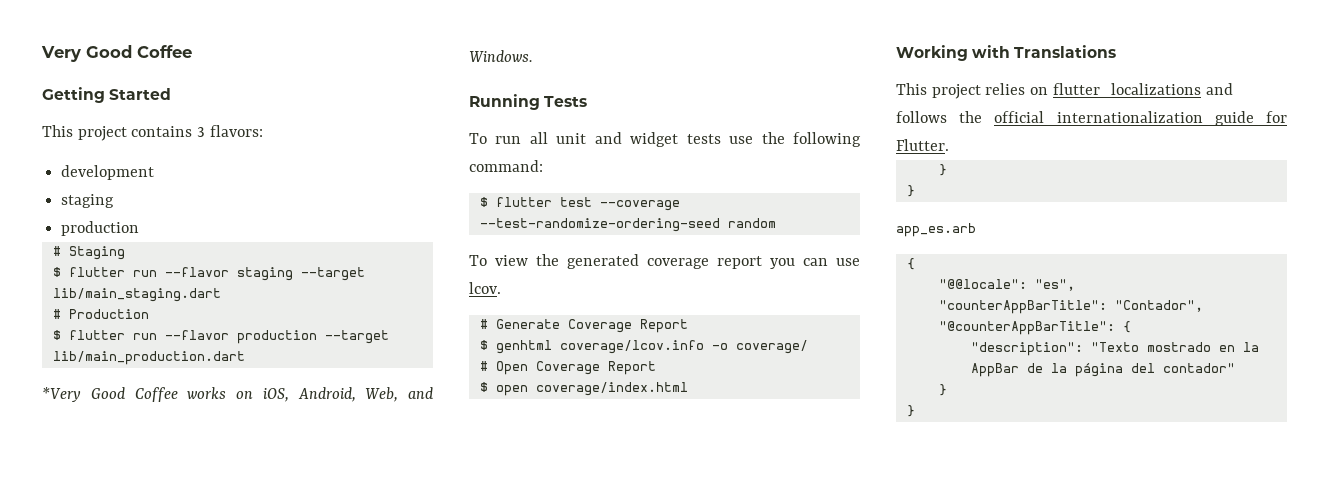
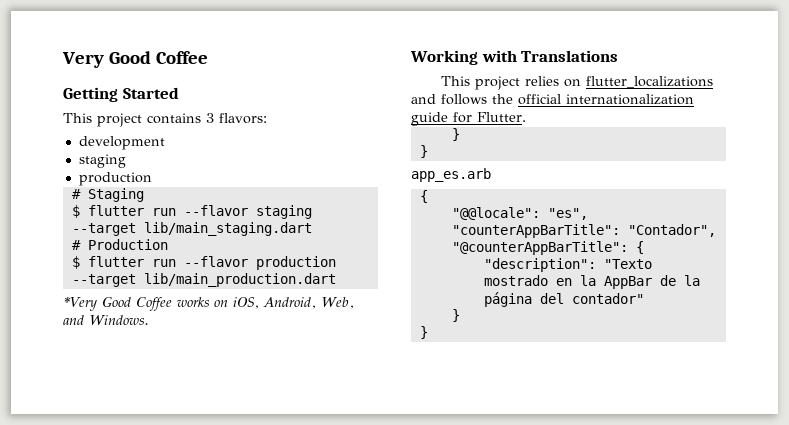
- Running Tests
- To run all unit and widget tests use the following command:
- $ flutter test --coverage --test-randomize-ordering-seed random
- To view the generated coverage report you can use lcov.
- # Generate Coverage Report
- $ genhtml coverage/lcov.info -o coverage/
- # Open Coverage Report
- $ open coverage/index.html

